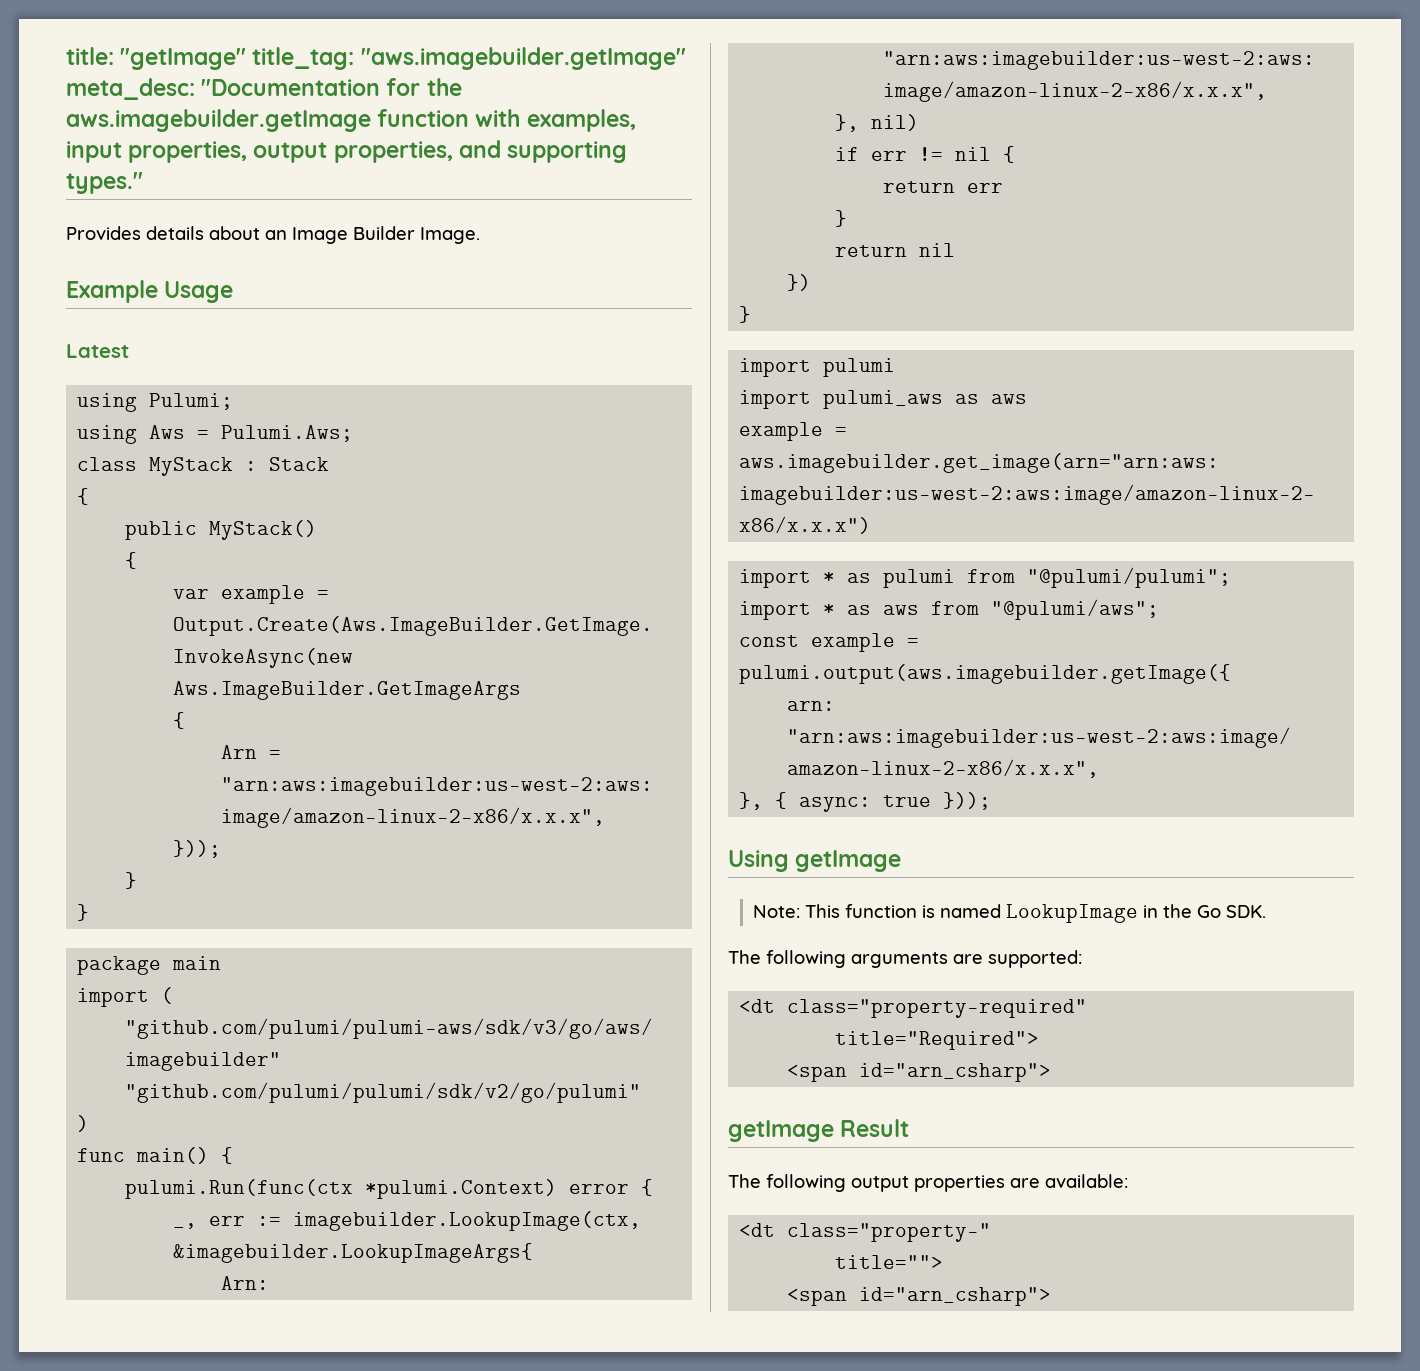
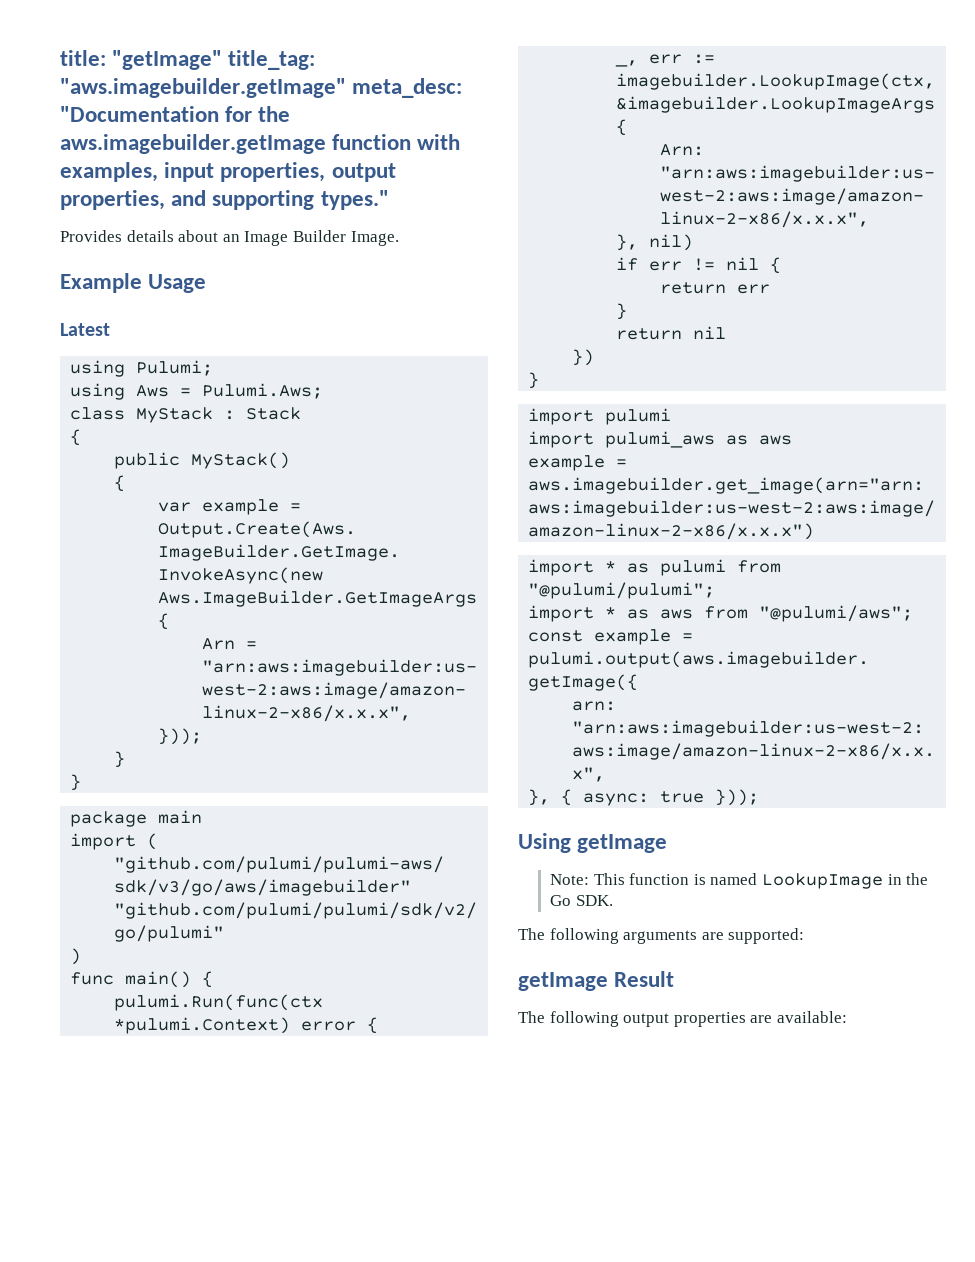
- <dt class="property-required"
- title="Required">
- <span id="arn_csharp">
- <dt class="property-"
- title="">
- <span id="arn_csharp">

